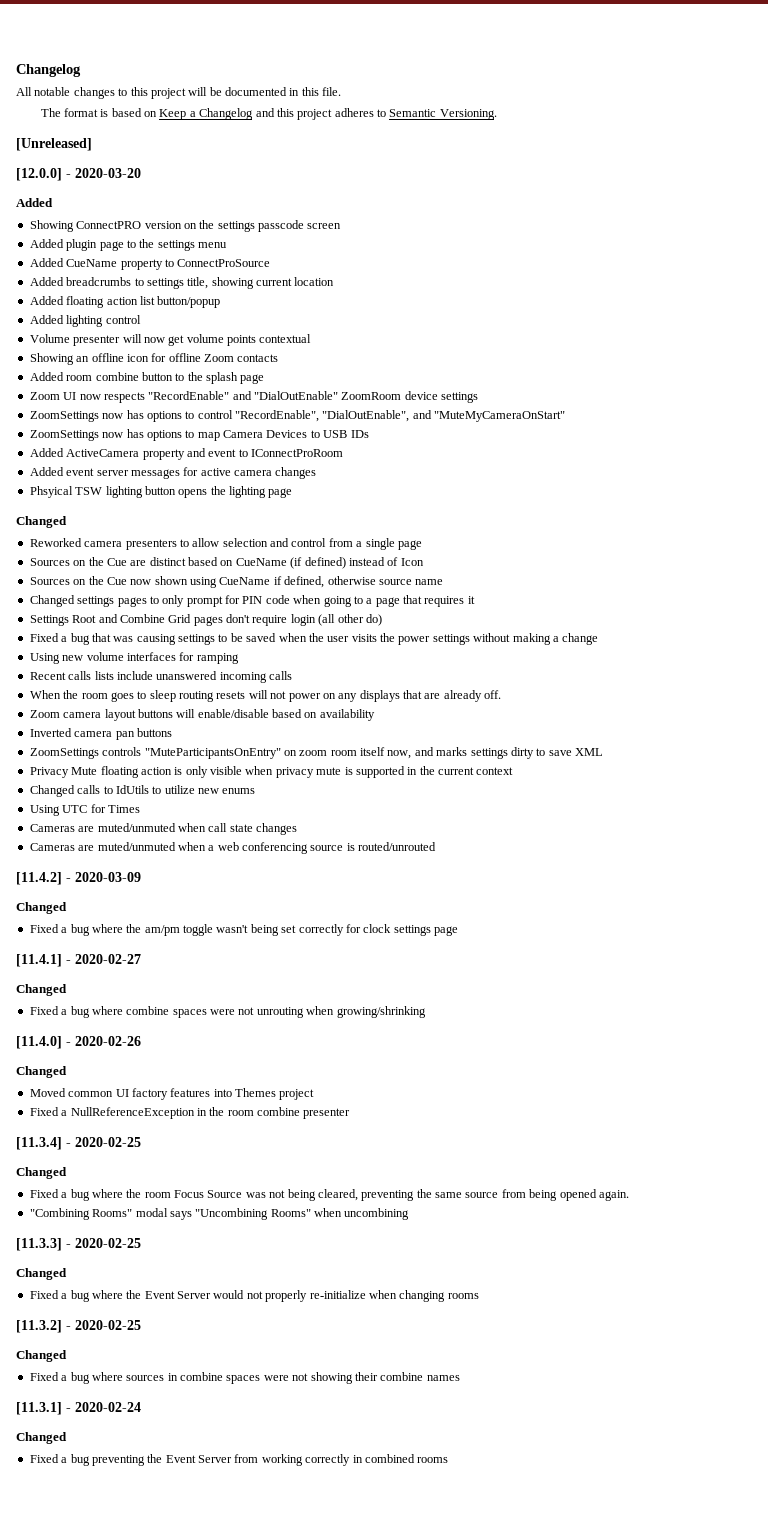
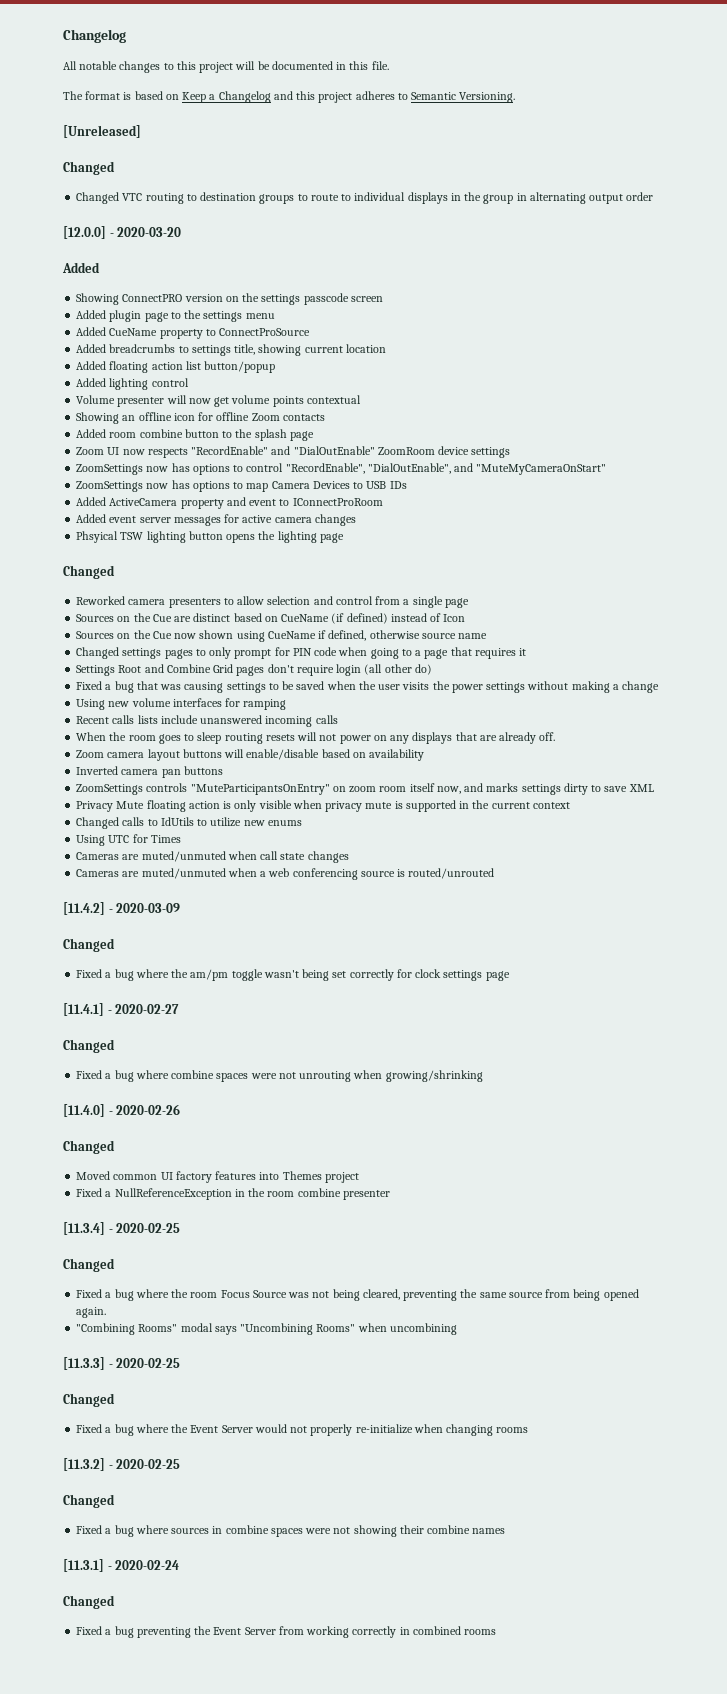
  [Unreleased]
+ Changed
+ Changed VTC routing to destination groups to route to individual displays in the group in alternating output order

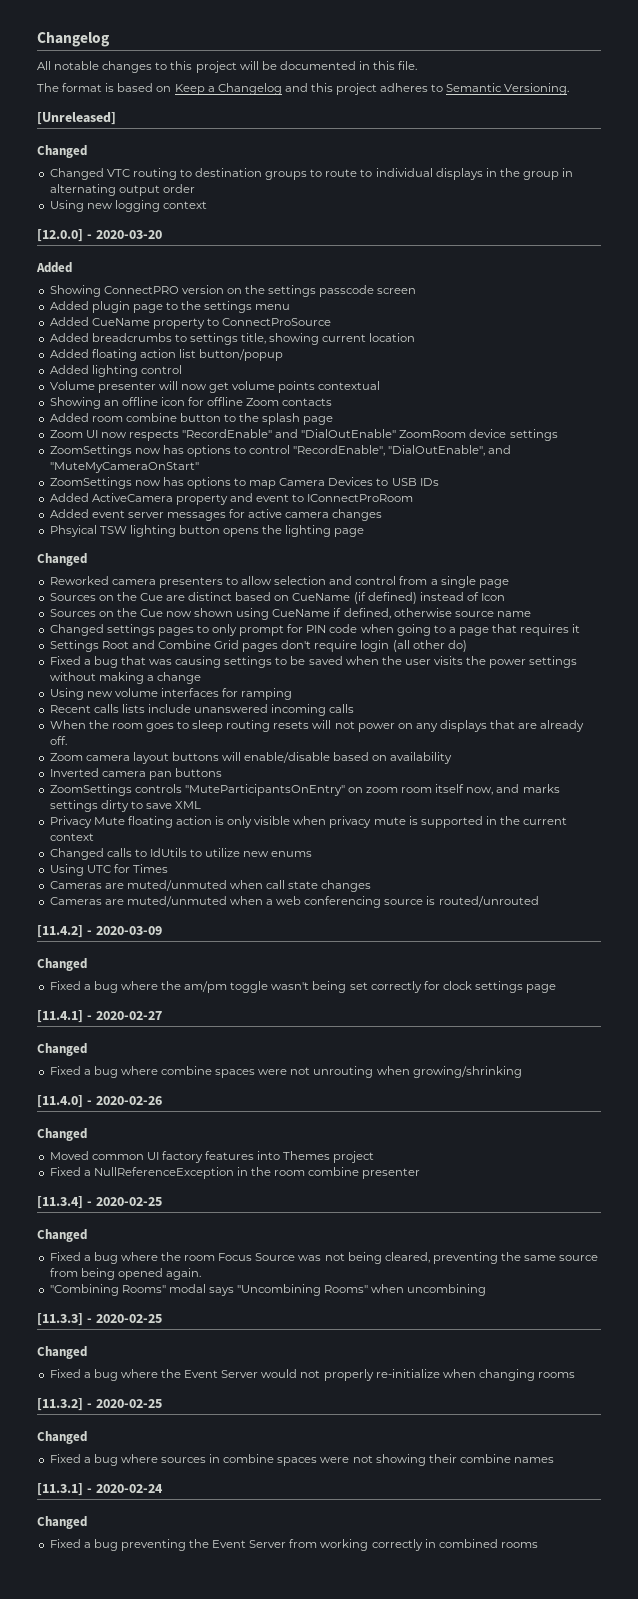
+ Using new logging context

